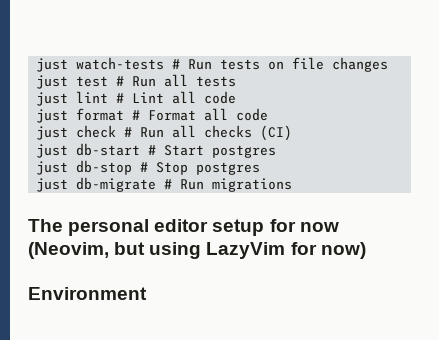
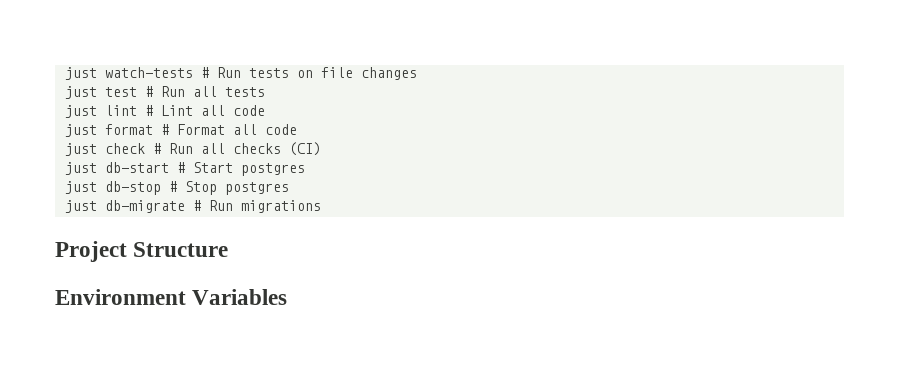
- The personal editor setup for now (Neovim, but using LazyVim for now)
+ Project Structure
- Environment
+ Environment Variables

